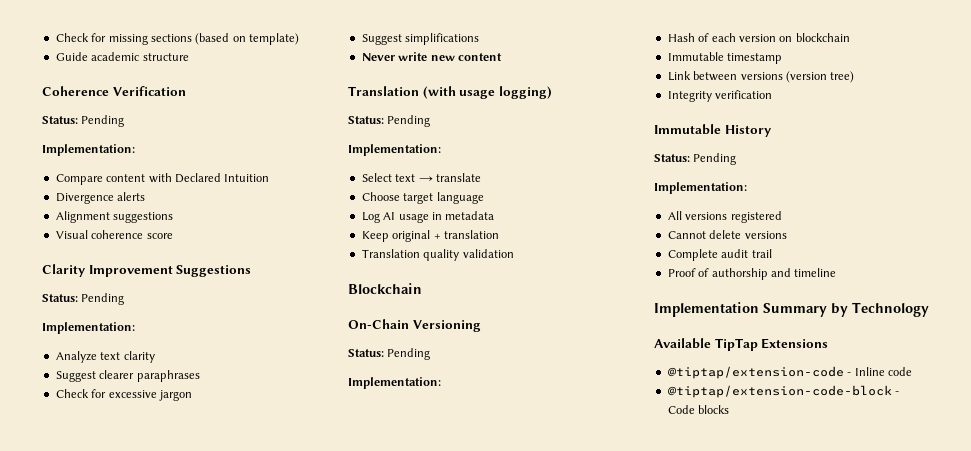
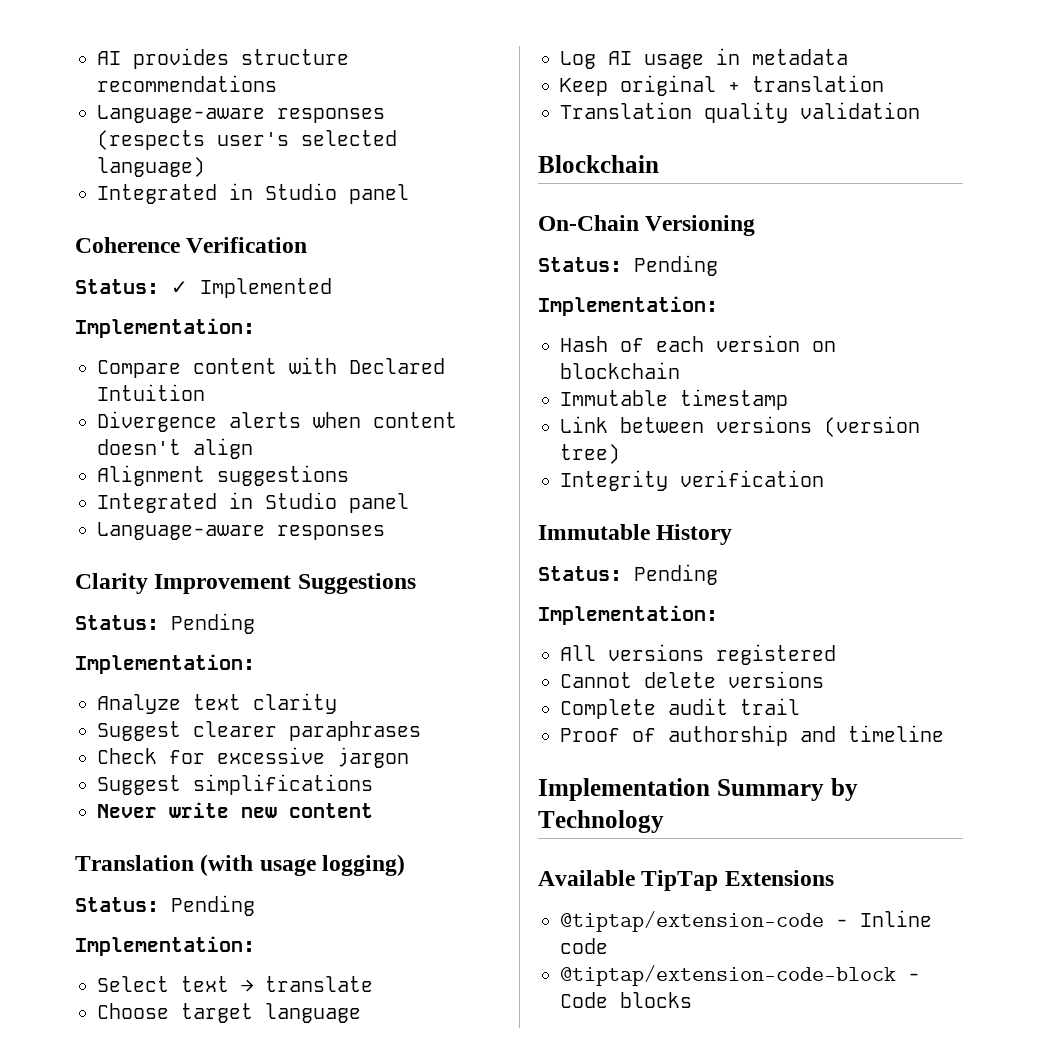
- Check for missing sections (based on template)
- Guide academic structure
+ AI provides structure recommendations
+ Language-aware responses (respects user's selected language)
+ Integrated in Studio panel
  Coherence Verification
- Status: Pending
+ Status: ✓ Implemented
- Divergence alerts
+ Divergence alerts when content doesn't align
  Alignment suggestions
- Visual coherence score
+ Integrated in Studio panel
+ Language-aware responses

